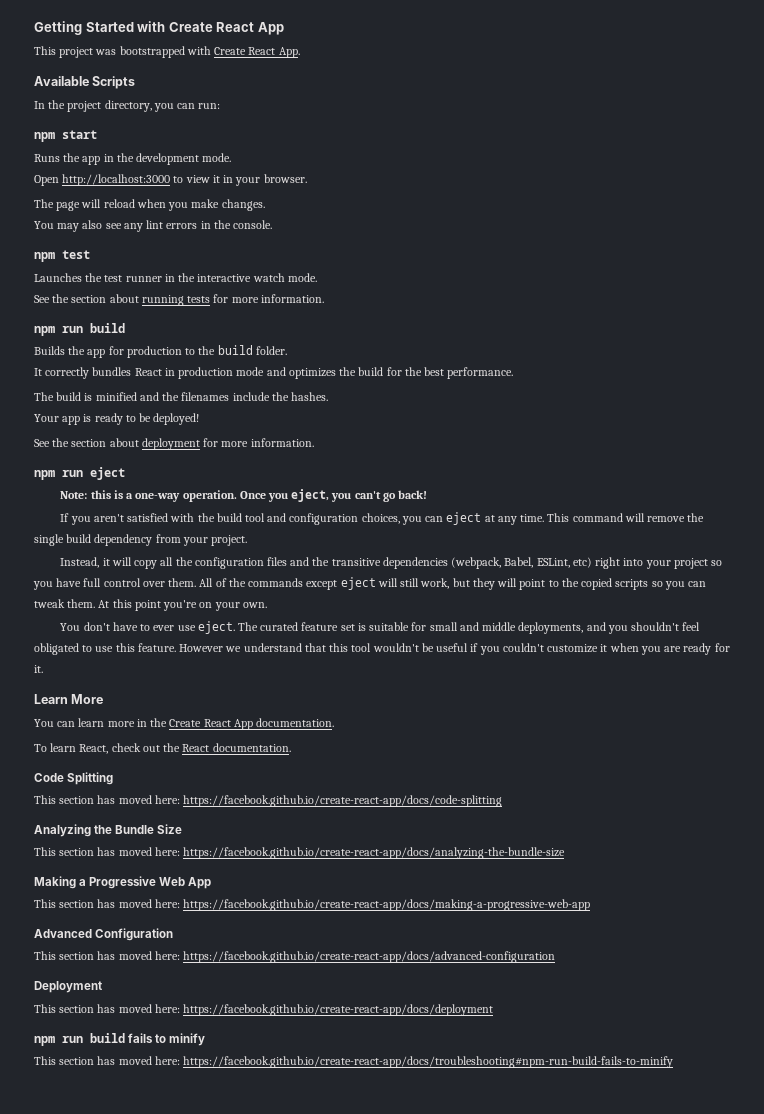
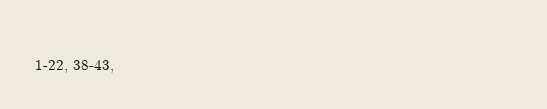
- Getting Started with Create React App
- This project was bootstrapped with Create React App.
- Available Scripts
- In the project directory, you can run:
- npm start
- Runs the app in the development mode.
- Open http://localhost:3000 to view it in your browser.
- The page will reload when you make changes.
- You may also see any lint errors in the console.
- npm test
- Launches the test runner in the interactive watch mode.
- See the section about running tests for more information.
- npm run build
- Builds the app for production to the build folder.
- It correctly bundles React in production mode and optimizes the build for the best performance.
- The build is minified and the filenames include the hashes.
- Your app is ready to be deployed!
- See the section about deployment for more information.
- npm run eject
- Note: this is a one-way operation. Once you eject, you can't go back!
- If you aren't satisfied with the build tool and configuration choices, you can eject at any time. This command will remove the single build dependency from your project.
- Instead, it will copy all the configuration files and the transitive dependencies (webpack, Babel, ESLint, etc) right into your project so you have full control over them. All of the commands except eject will still work, but they will point to the copied scripts so you can tweak them. At this point you're on your own.
- You don't have to ever use eject. The curated feature set is suitable for small and middle deployments, and you shouldn't feel obligated to use this feature. However we understand that this tool wouldn't be useful if you couldn't customize it when you are ready for it.
- Learn More
- You can learn more in the Create React App documentation.
- To learn React, check out the React documentation.
- Code Splitting
- This section has moved here: https://facebook.github.io/create-react-app/docs/code-splitting
- Analyzing the Bundle Size
- This section has moved here: https://facebook.github.io/create-react-app/docs/analyzing-the-bundle-size
- Making a Progressive Web App
- This section has moved here: https://facebook.github.io/create-react-app/docs/making-a-progressive-web-app
- Advanced Configuration
- This section has moved here: https://facebook.github.io/create-react-app/docs/advanced-configuration
- Deployment
- This section has moved here: https://facebook.github.io/create-react-app/docs/deployment
- npm run build fails to minify
- This section has moved here: https://facebook.github.io/create-react-app/docs/troubleshooting#npm-run-build-fails-to-minify
+ 1-22, 38-43,

